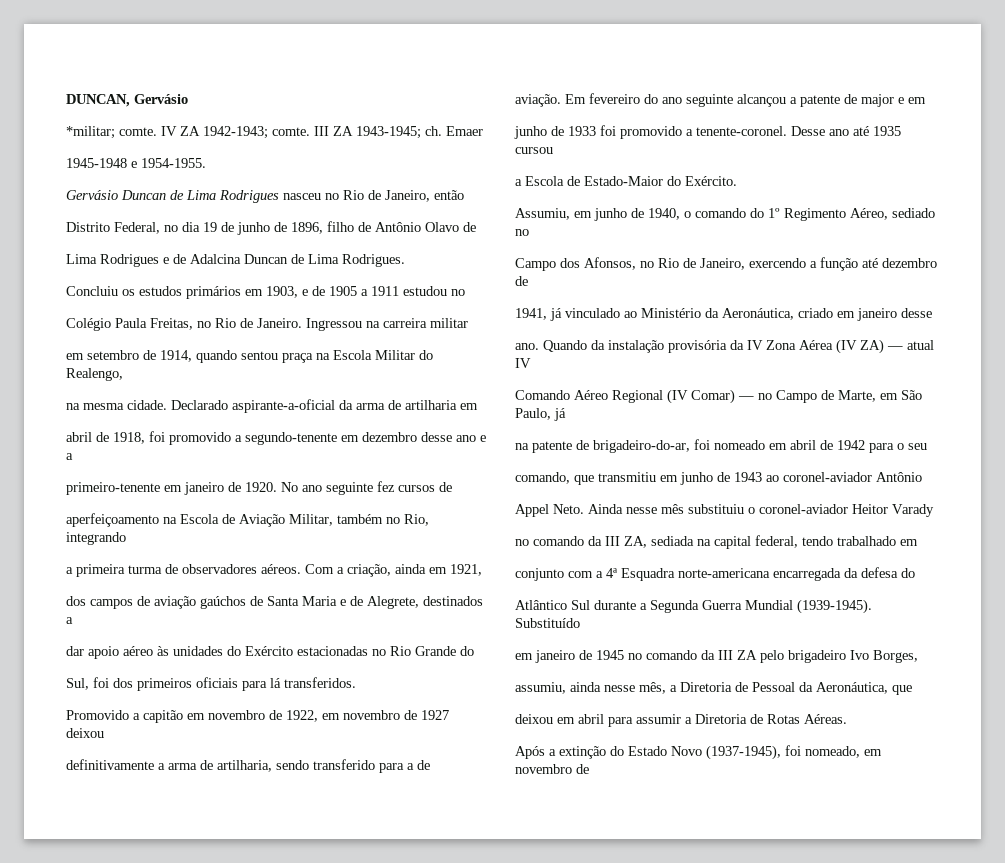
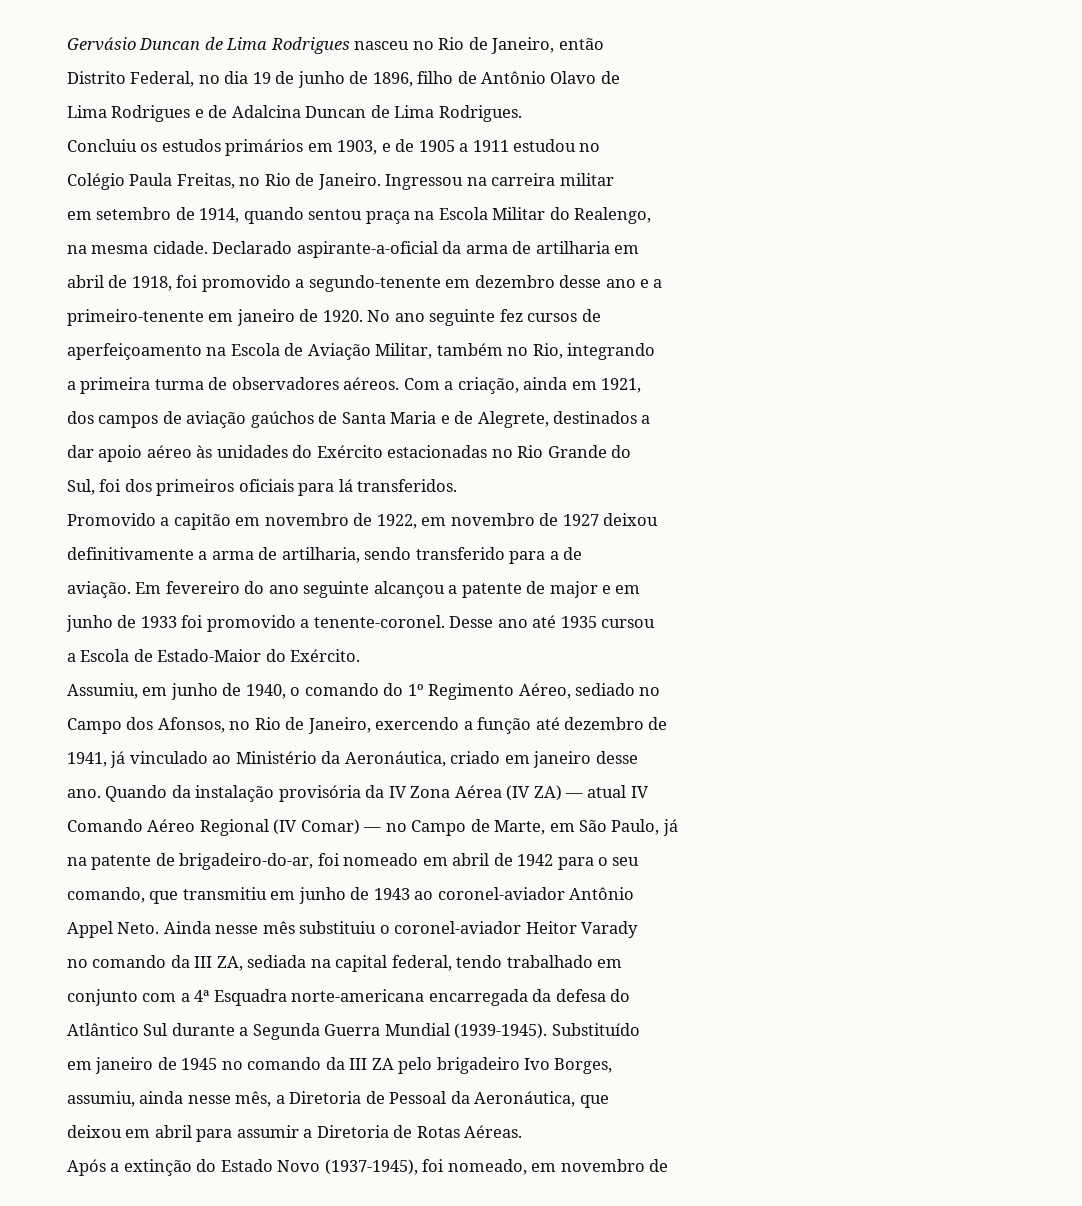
- DUNCAN, Gervásio
- *militar; comte. IV ZA 1942-1943; comte. III ZA 1943-1945; ch. Emaer
- 1945-1948 e 1954-1955.

